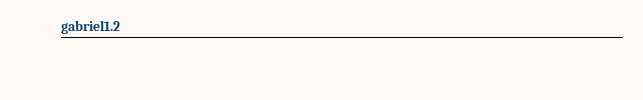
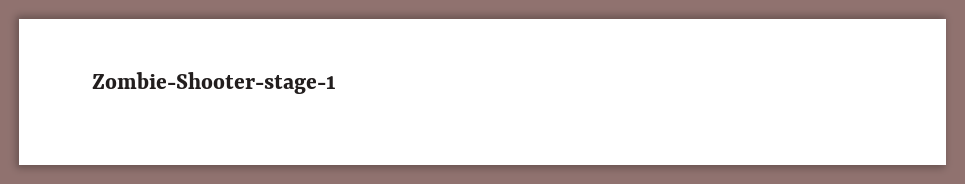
- gabriel1.2
+ Zombie-Shooter-stage-1

